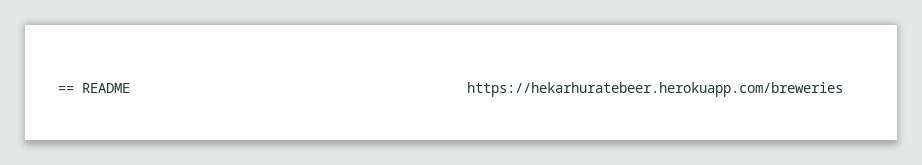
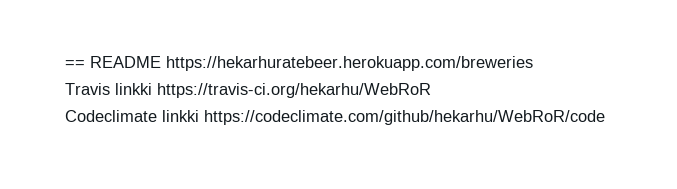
+ Travis linkki https://travis-ci.org/hekarhu/WebRoR
+ Codeclimate linkki https://codeclimate.com/github/hekarhu/WebRoR/code

